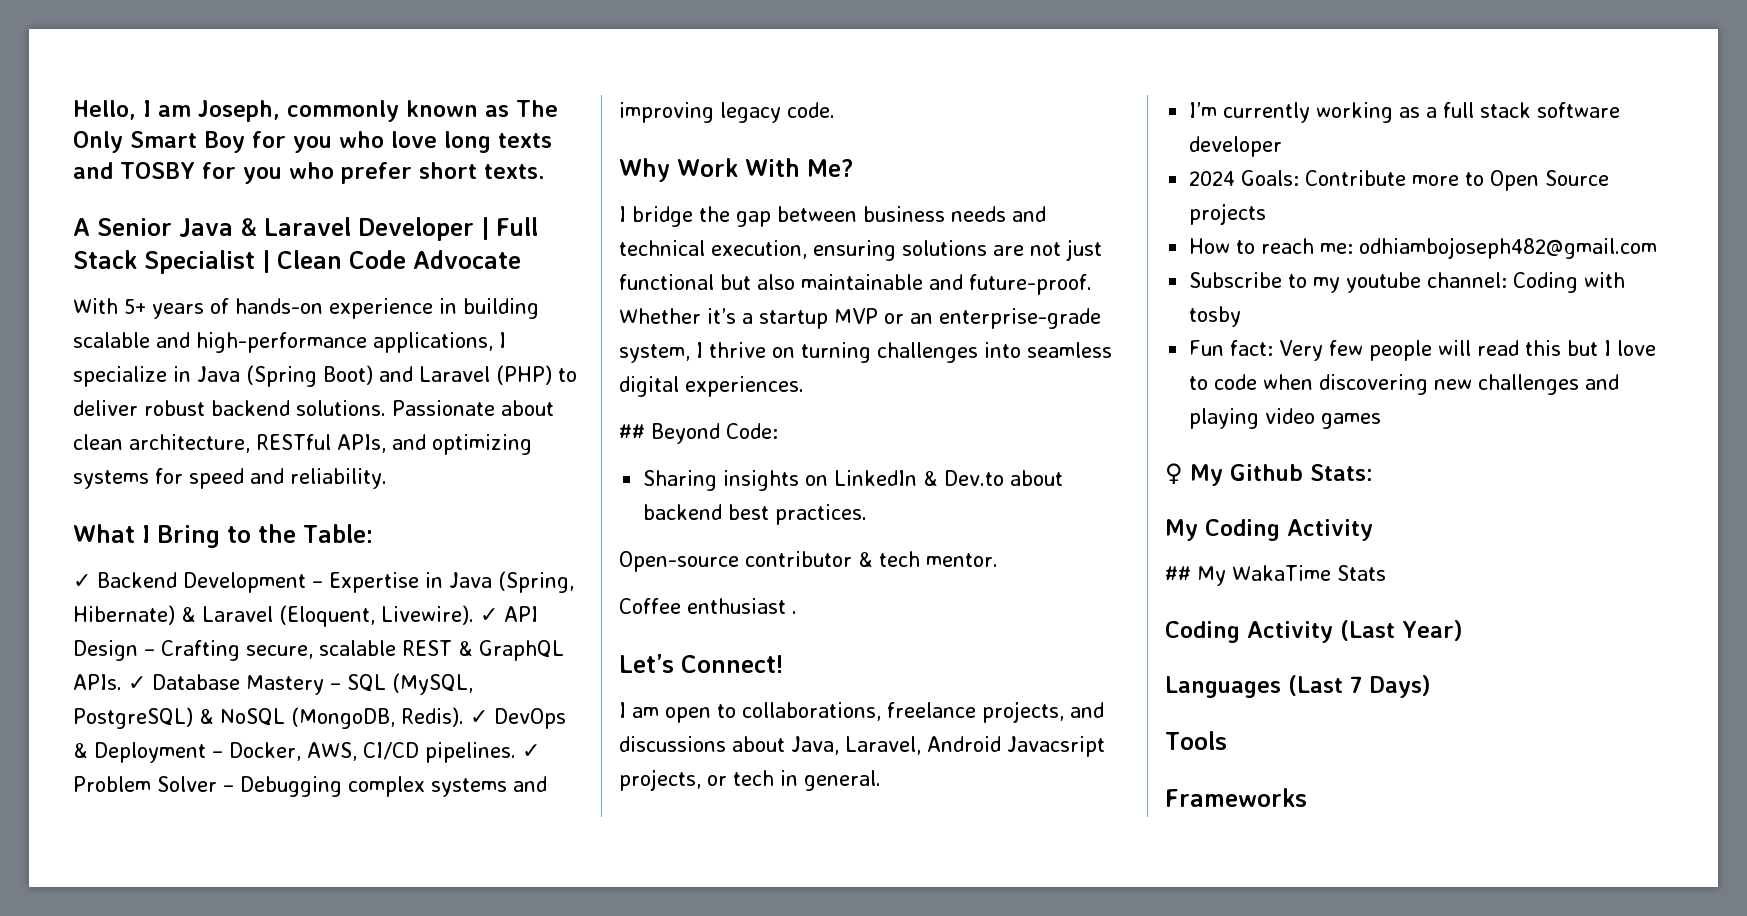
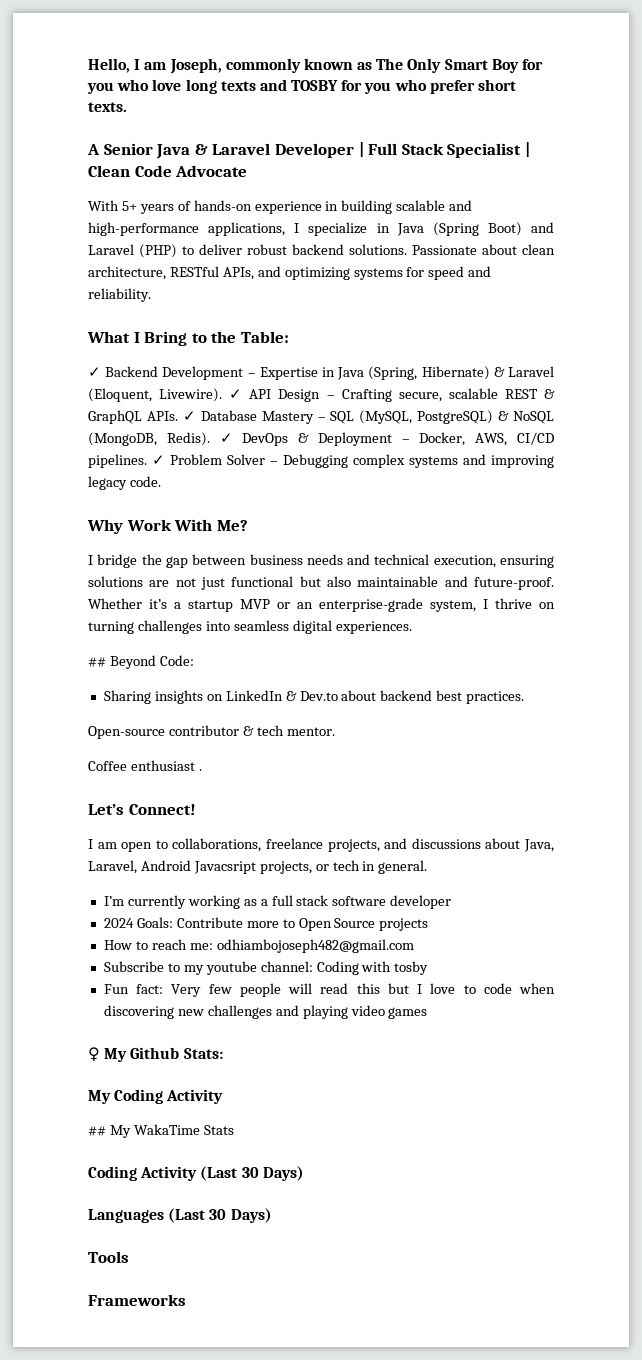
- Coding Activity (Last Year)
+ Coding Activity (Last 30 Days)
- Languages (Last 7 Days)
+ Languages (Last 30 Days)

